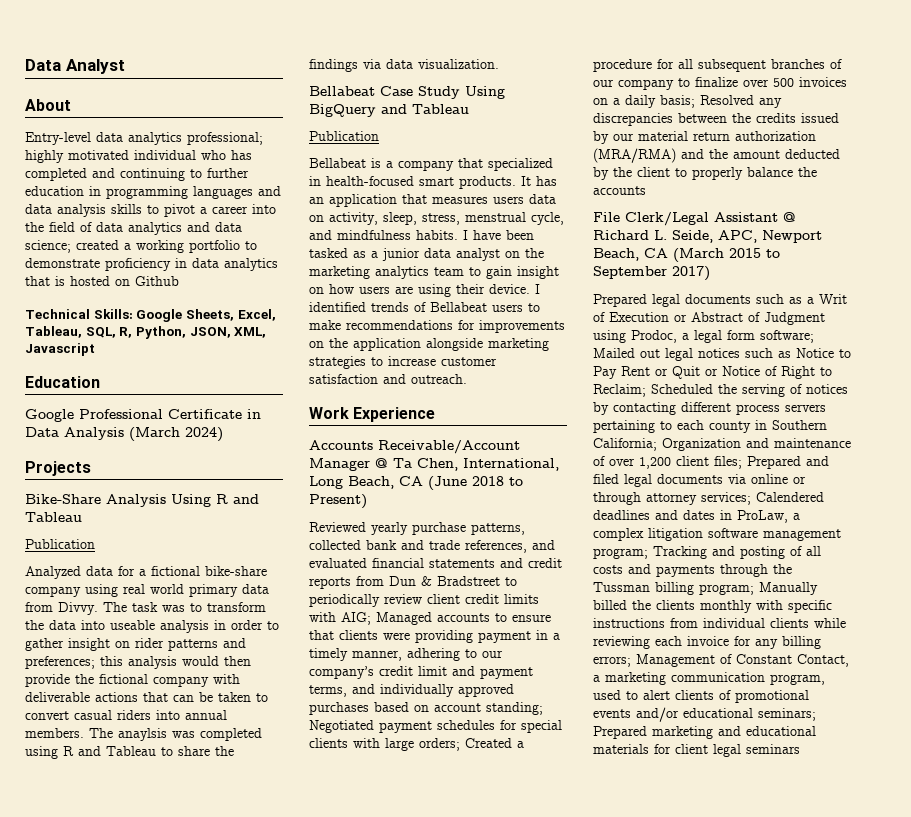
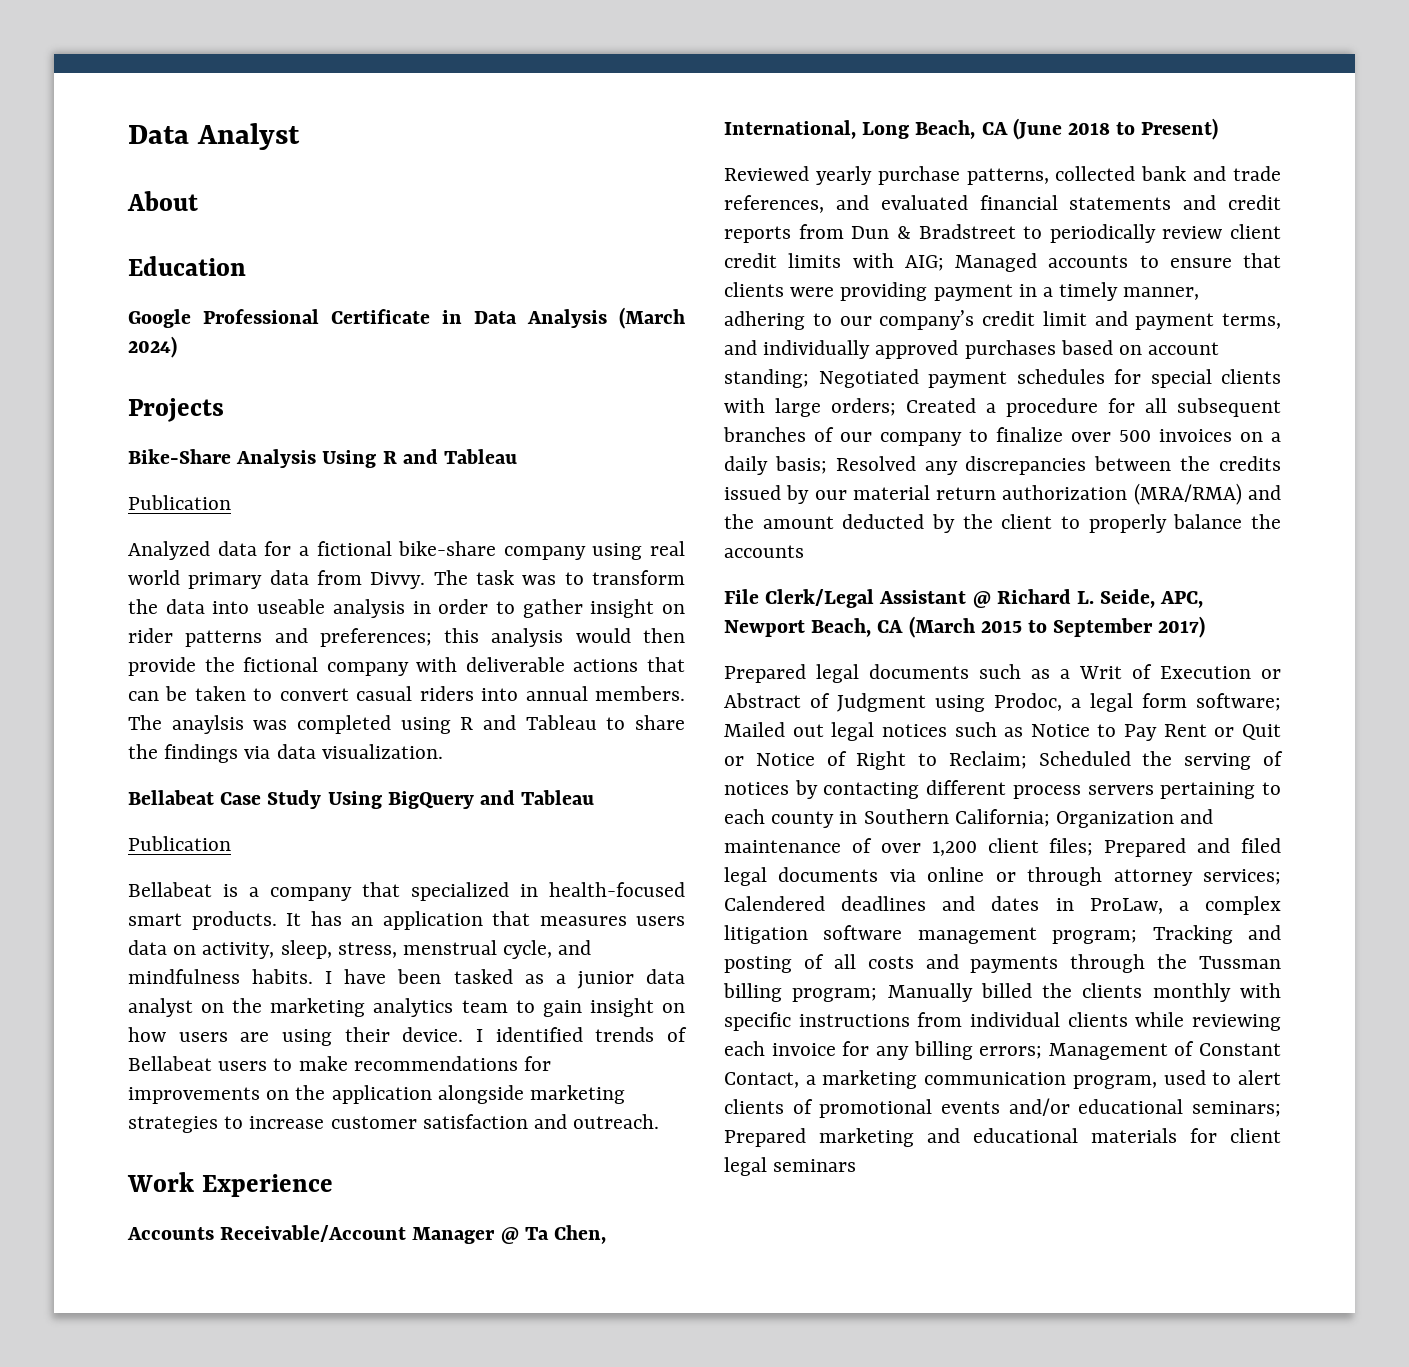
- Entry-level data analytics professional; highly motivated individual who has completed and continuing to further education in programming languages and data analysis skills to pivot a career into the field of data analytics and data science; created a working portfolio to demonstrate proficiency in data analytics that is hosted on Github
- Technical Skills: Google Sheets, Excel, Tableau, SQL, R, Python, JSON, XML, Javascript

